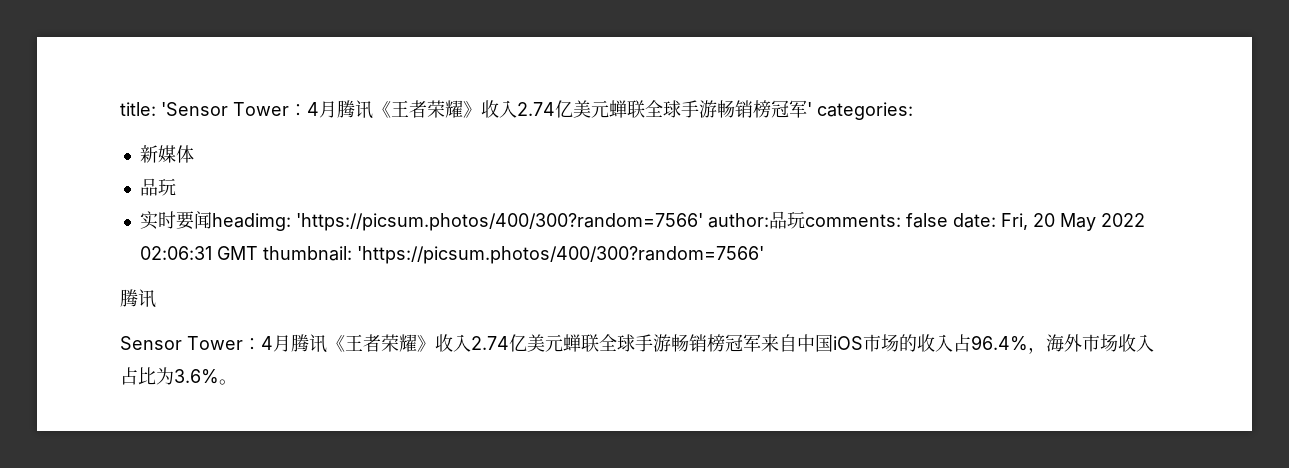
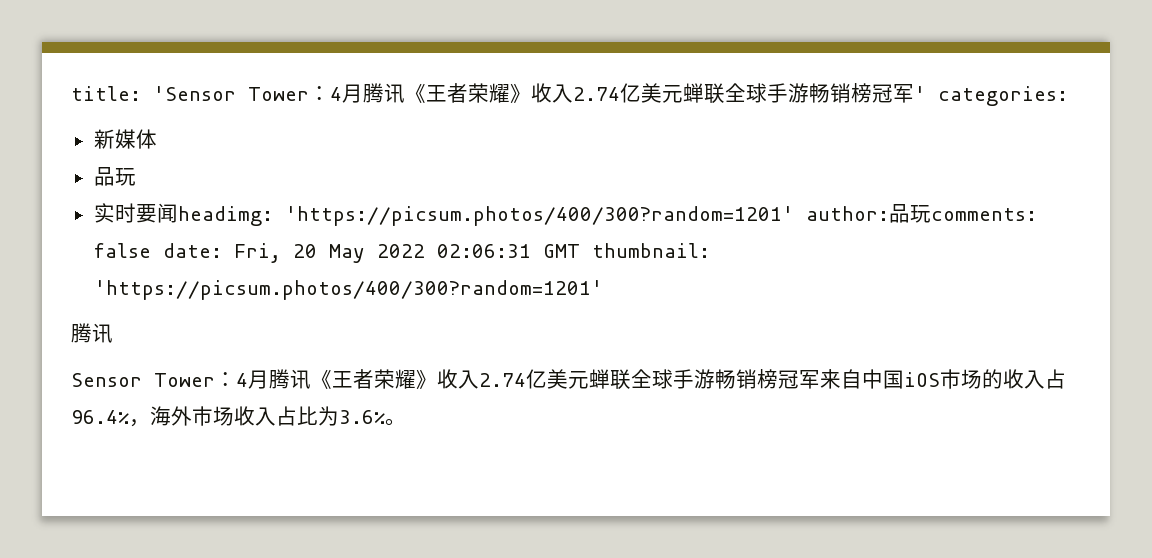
- 实时要闻headimg: 'https://picsum.photos/400/300?random=7566' author:品玩comments: false date: Fri, 20 May 2022 02:06:31 GMT thumbnail: 'https://picsum.photos/400/300?random=7566'
+ 实时要闻headimg: 'https://picsum.photos/400/300?random=1201' author:品玩comments: false date: Fri, 20 May 2022 02:06:31 GMT thumbnail: 'https://picsum.photos/400/300?random=1201'

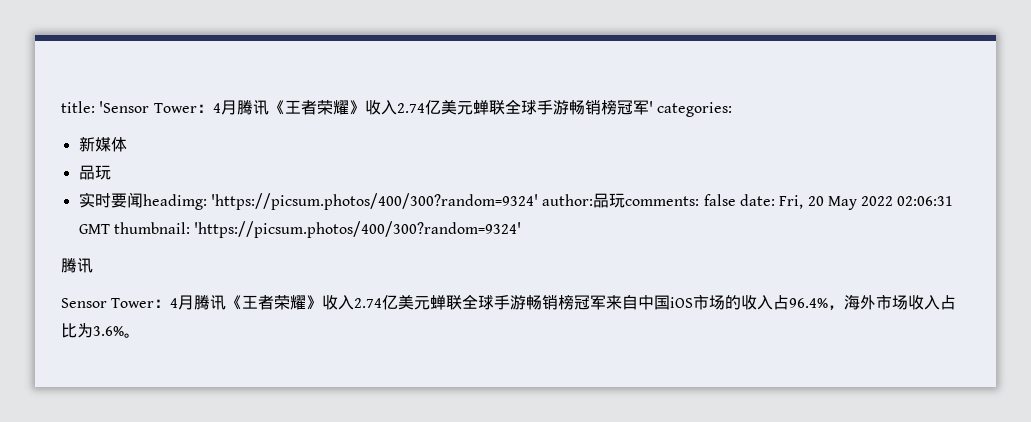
- 实时要闻headimg: 'https://picsum.photos/400/300?random=1201' author:品玩comments: false date: Fri, 20 May 2022 02:06:31 GMT thumbnail: 'https://picsum.photos/400/300?random=1201'
+ 实时要闻headimg: 'https://picsum.photos/400/300?random=9324' author:品玩comments: false date: Fri, 20 May 2022 02:06:31 GMT thumbnail: 'https://picsum.photos/400/300?random=9324'

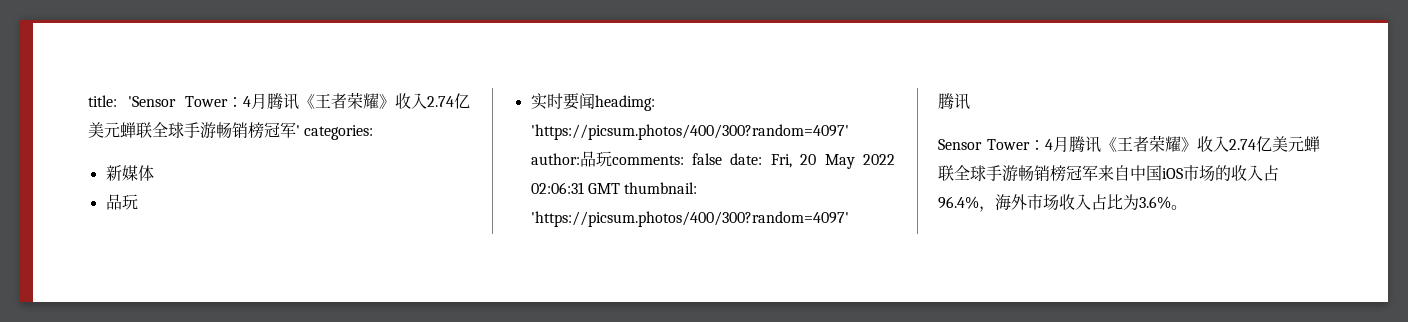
- 实时要闻headimg: 'https://picsum.photos/400/300?random=9324' author:品玩comments: false date: Fri, 20 May 2022 02:06:31 GMT thumbnail: 'https://picsum.photos/400/300?random=9324'
+ 实时要闻headimg: 'https://picsum.photos/400/300?random=4097' author:品玩comments: false date: Fri, 20 May 2022 02:06:31 GMT thumbnail: 'https://picsum.photos/400/300?random=4097'

